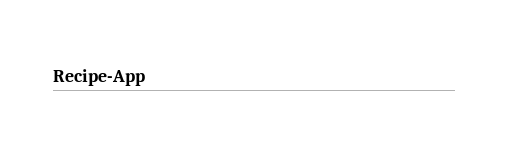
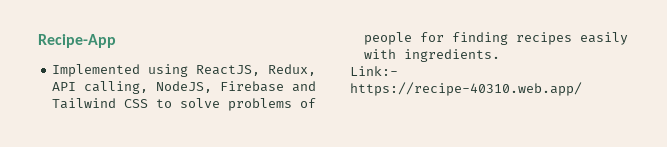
+ Implemented using ReactJS, Redux, API calling, NodeJS, Firebase and Tailwind CSS to solve problems of people for finding recipes easily with ingredients.
+ Link:- https://recipe-40310.web.app/

